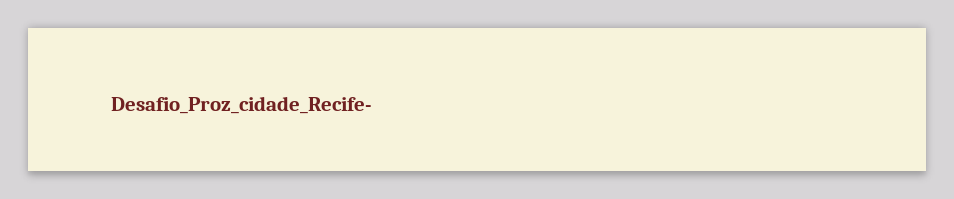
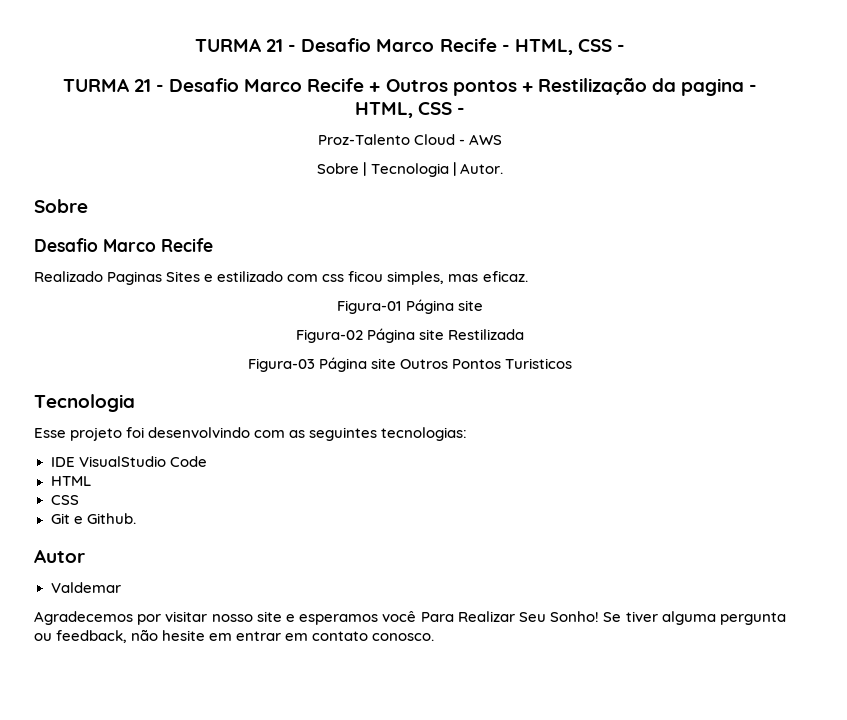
- Desafio_Proz_cidade_Recife-
+ TURMA 21 - Desafio Marco Recife - HTML, CSS -
+ TURMA 21 - Desafio Marco Recife + Outros pontos + Restilização da pagina - HTML, CSS -
+ Proz-Talento Cloud - AWS
+ Sobre | Tecnologia | Autor.
+ Sobre
+ Desafio Marco Recife
+ Realizado Paginas Sites e estilizado com css ficou simples, mas eficaz.
+ Figura-01 Página site
+ Figura-02 Página site Restilizada
+ Figura-03 Página site Outros Pontos Turisticos
+ Tecnologia
+ Esse projeto foi desenvolvindo com as seguintes tecnologias:
+ IDE VisualStudio Code
+ HTML
+ CSS
+ Git e Github.
+ Autor
+ Valdemar
+ Agradecemos por visitar nosso site e esperamos você Para Realizar Seu Sonho! Se tiver alguma pergunta ou feedback, não hesite em entrar em contato conosco.

